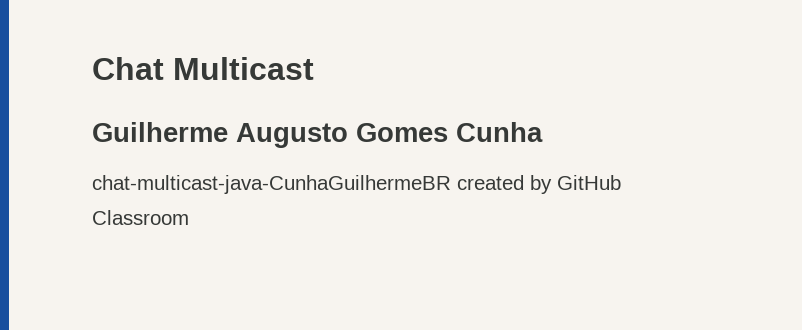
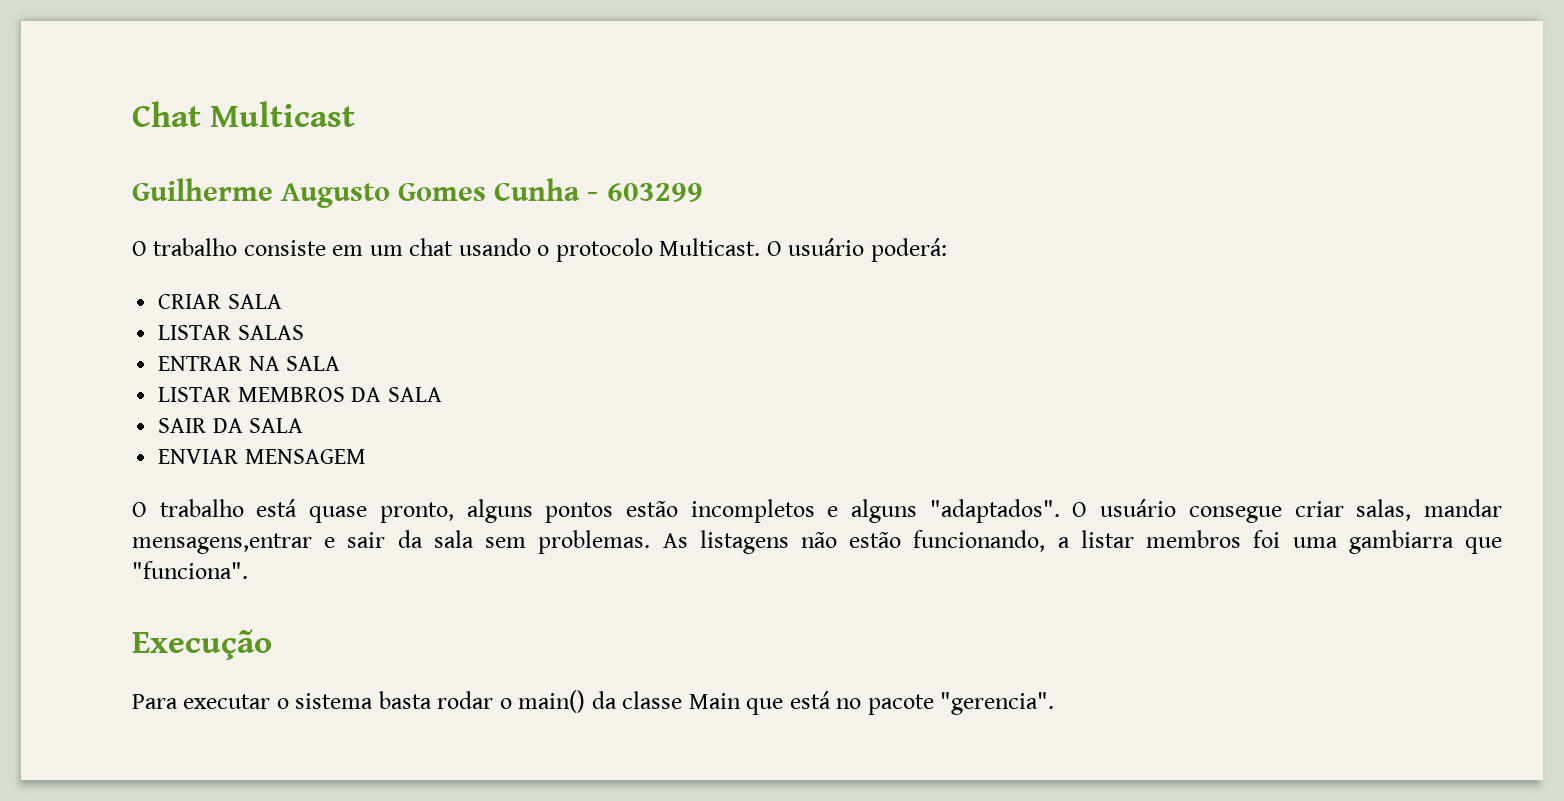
- Guilherme Augusto Gomes Cunha
- chat-multicast-java-CunhaGuilhermeBR created by GitHub Classroom
+ Guilherme Augusto Gomes Cunha - 603299
+ O trabalho consiste em um chat usando o protocolo Multicast. O usuário poderá:
+ CRIAR SALA
+ LISTAR SALAS
+ ENTRAR NA SALA
+ LISTAR MEMBROS DA SALA
+ SAIR DA SALA
+ ENVIAR MENSAGEM
+ O trabalho está quase pronto, alguns pontos estão incompletos e alguns "adaptados". O usuário consegue criar salas, mandar mensagens,entrar e sair da sala sem problemas. As listagens não estão funcionando, a listar membros foi uma gambiarra que "funciona".
+ Execução
+ Para executar o sistema basta rodar o main() da classe Main que está no pacote "gerencia".

